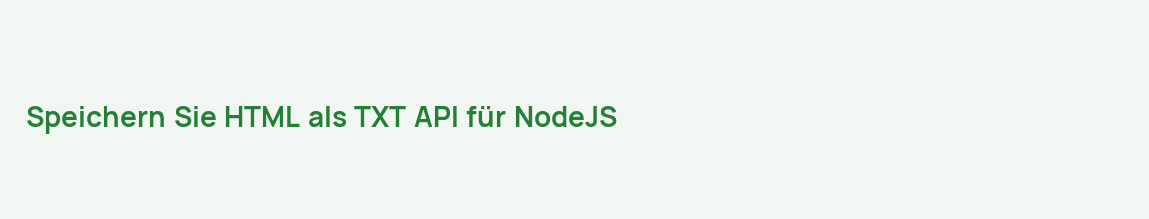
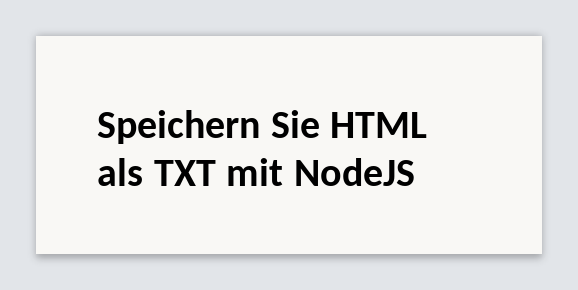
- Speichern Sie HTML als TXT API für NodeJS
+ Speichern Sie HTML als TXT mit NodeJS

